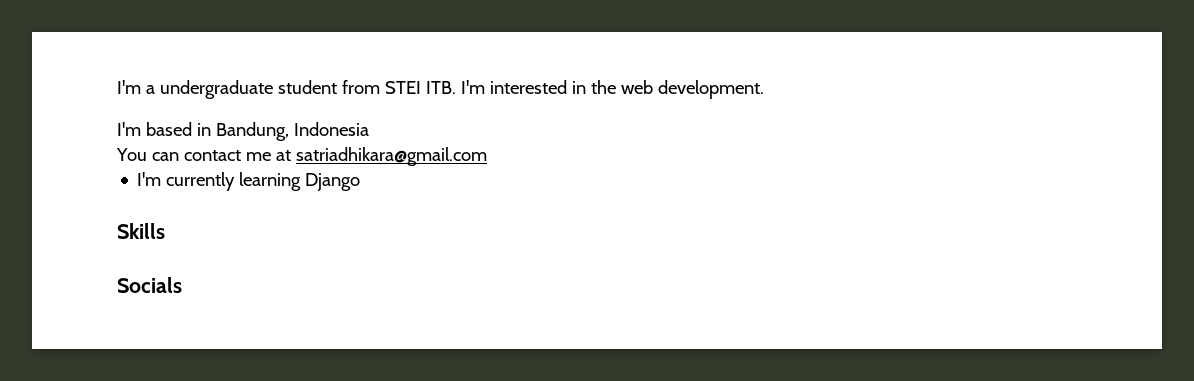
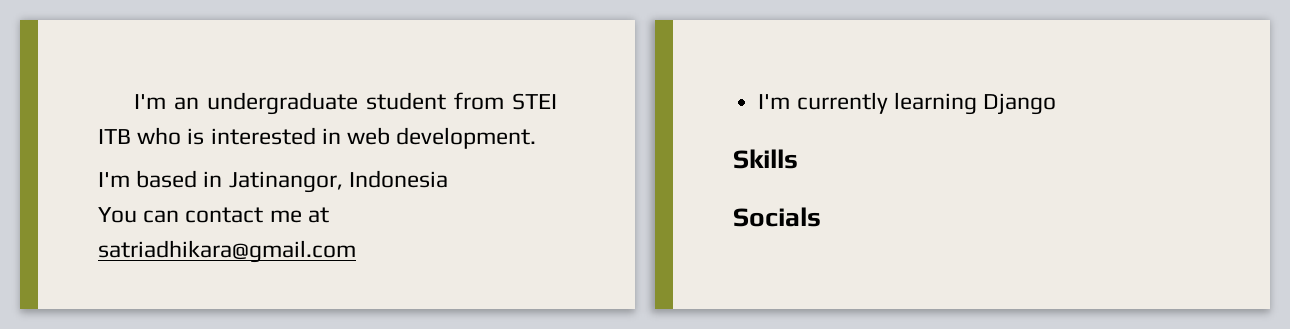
- I'm a undergraduate student from STEI ITB. I'm interested in the web development.
+ I'm an undergraduate student from STEI ITB who is interested in web development.
- I'm based in Bandung, Indonesia
+ I'm based in Jatinangor, Indonesia

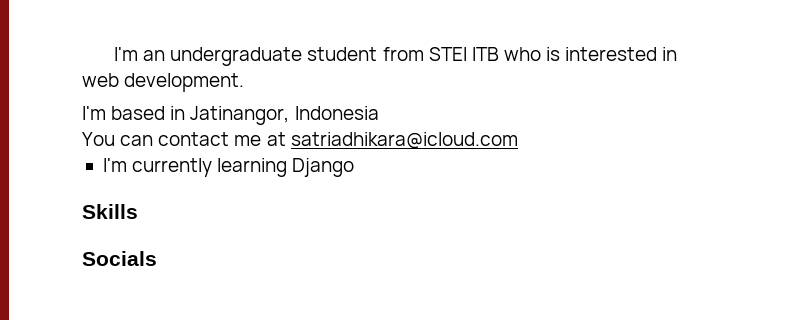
- You can contact me at satriadhikara@gmail.com
+ You can contact me at satriadhikara@icloud.com

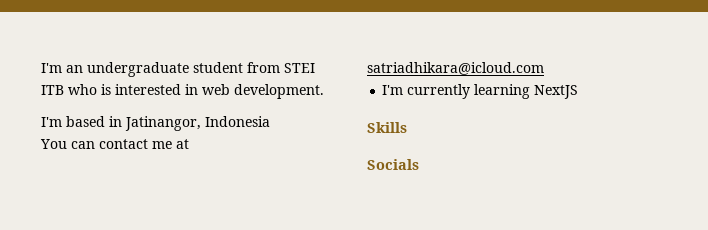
- I'm currently learning Django
+ I'm currently learning NextJS

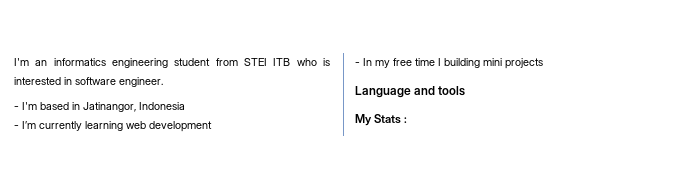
- I'm an undergraduate student from STEI ITB who is interested in web development.
- I'm based in Jatinangor, Indonesia
+ I'm an informatics engineering student from STEI ITB who is interested in software engineer.
+ - I'm based in Jatinangor, Indonesia
- You can contact me at satriadhikara@icloud.com
- I'm currently learning NextJS
- Skills
- Socials
+ - I’m currently learning web development
+ - In my free time I building mini projects
+ Language and tools
+ My Stats :

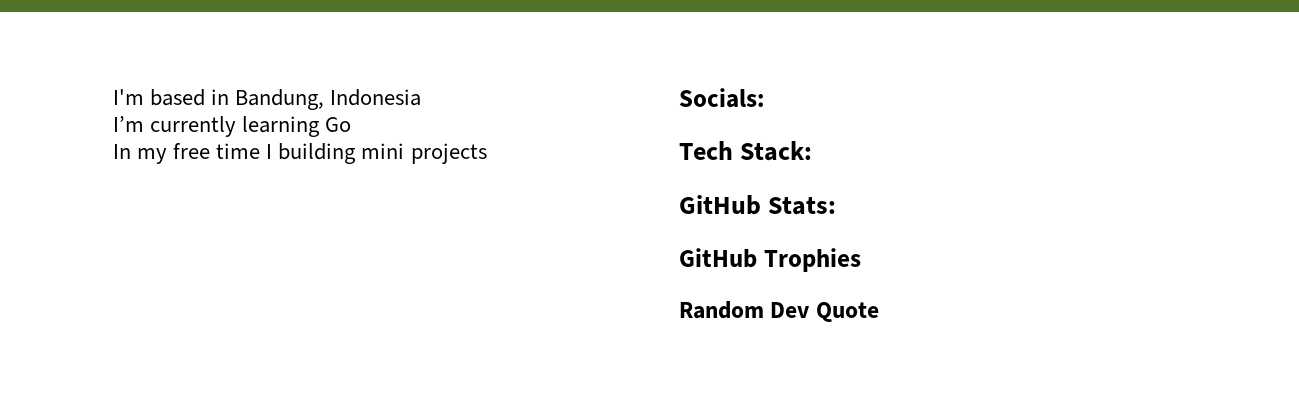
- I'm an informatics engineering student from STEI ITB who is interested in software engineer.
- - I'm based in Jatinangor, Indonesia
+ I'm based in Bandung, Indonesia
- - I’m currently learning web development
- - In my free time I building mini projects
+ I’m currently learning Go
+ In my free time I building mini projects
- Language and tools
- My Stats :
+ Socials:
+ Tech Stack:
+ GitHub Stats:
+ GitHub Trophies
+ Random Dev Quote

